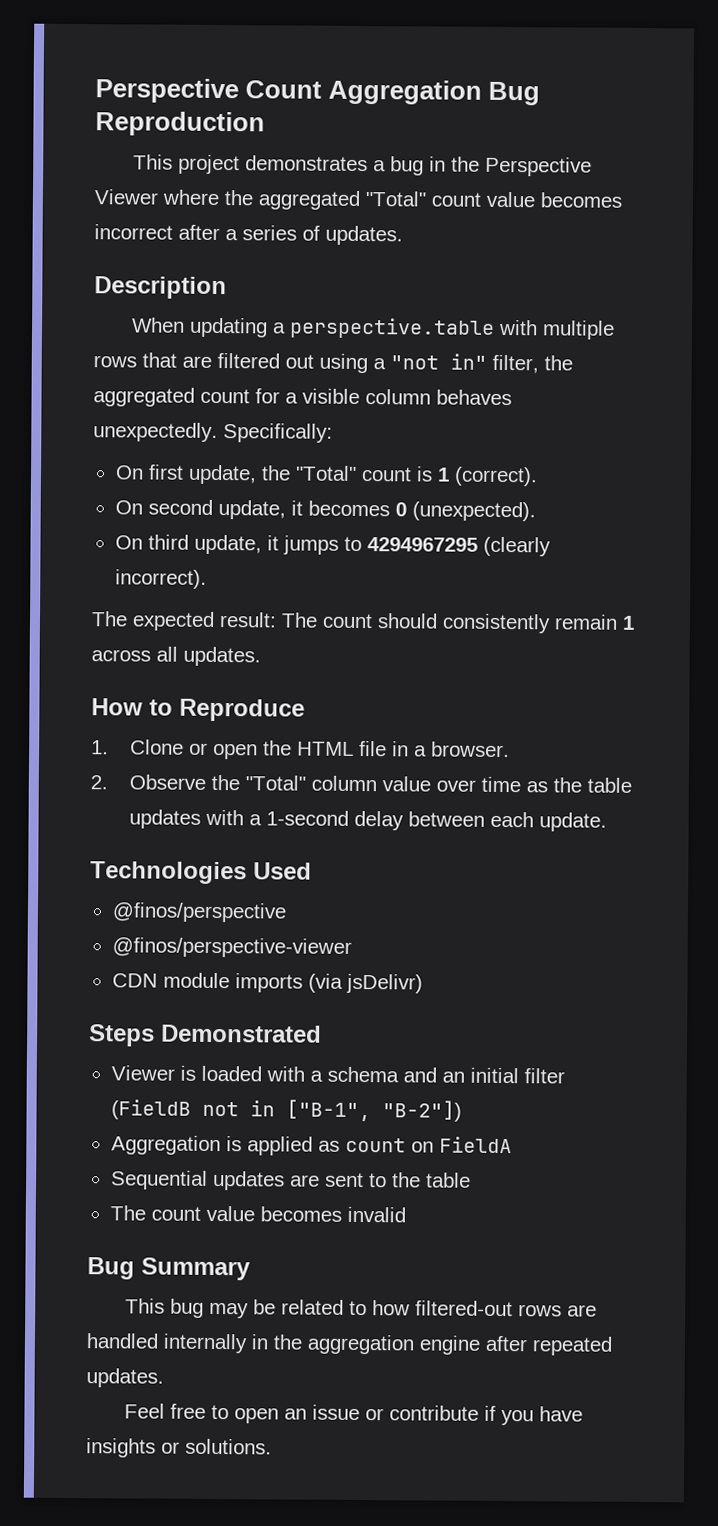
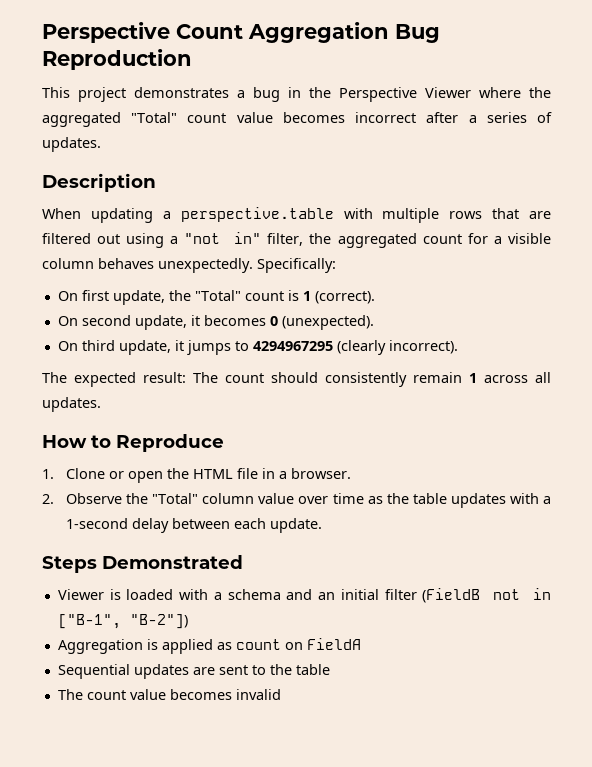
- Technologies Used
- @finos/perspective
- @finos/perspective-viewer
- CDN module imports (via jsDelivr)
- Bug Summary
- This bug may be related to how filtered-out rows are handled internally in the aggregation engine after repeated updates.
- Feel free to open an issue or contribute if you have insights or solutions.

